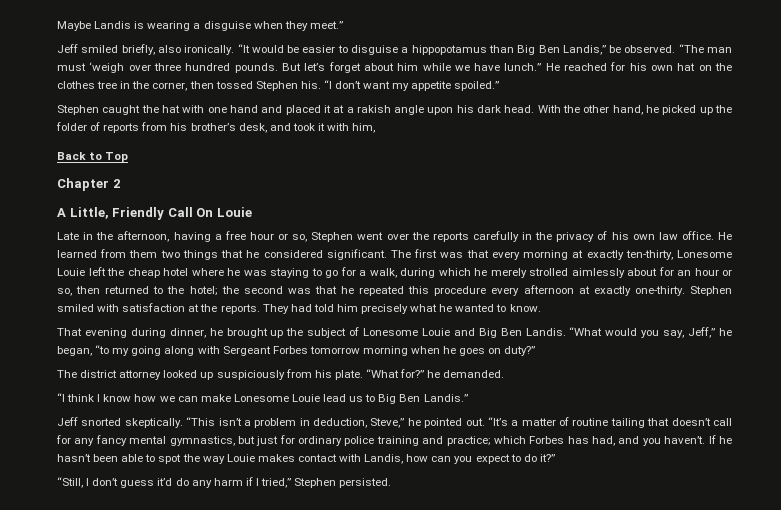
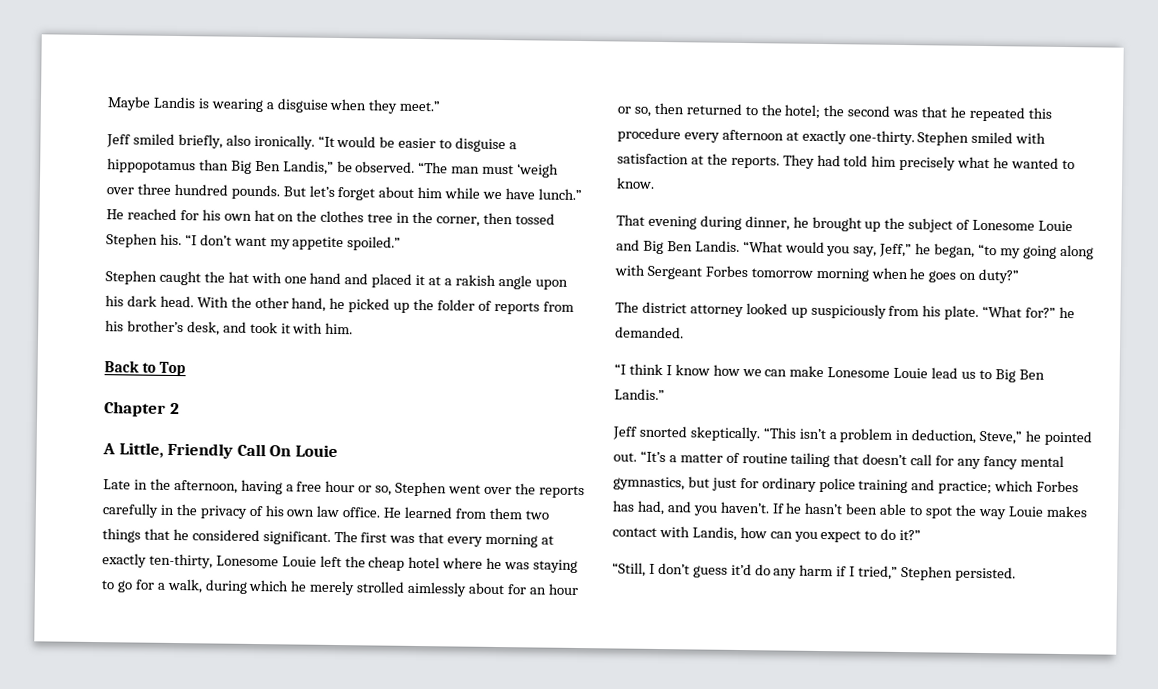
- With the other hand, he picked up the folder of reports from his brother’s desk, and took it with him,
+ With the other hand, he picked up the folder of reports from his brother’s desk, and took it with him.

